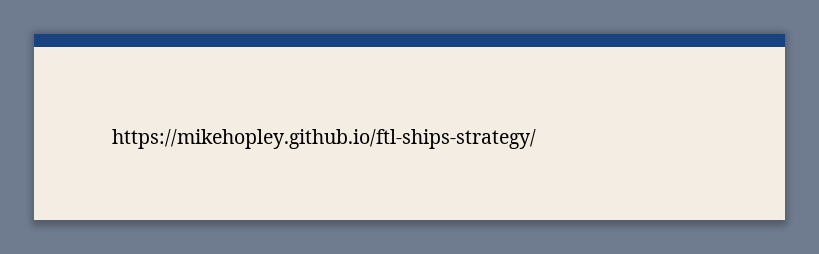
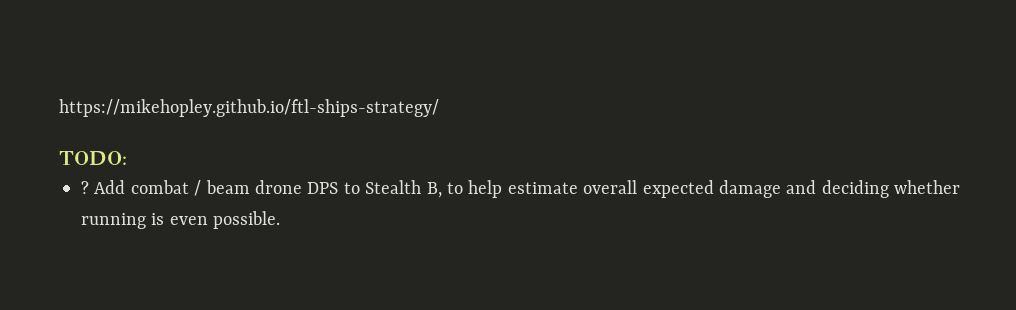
+ TODO:
+ ? Add combat / beam drone DPS to Stealth B, to help estimate overall expected damage and deciding whether running is even possible.

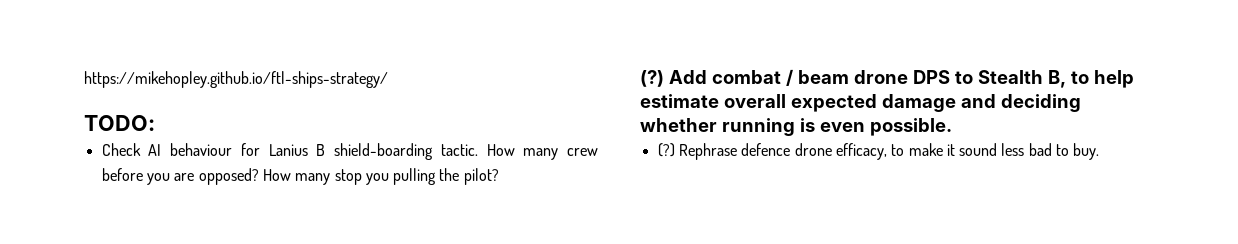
- ?
+ Check AI behaviour for Lanius B shield-boarding tactic. How many crew before you are opposed? How many stop you pulling the pilot?
+ (?)
+ (?) Rephrase defence drone efficacy, to make it sound less bad to buy.

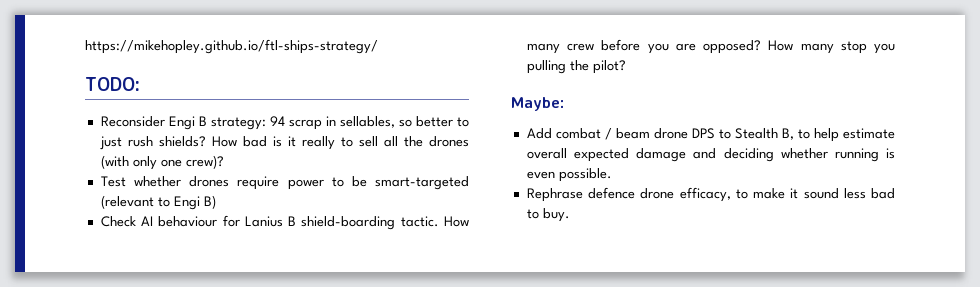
+ Reconsider Engi B strategy: 94 scrap in sellables, so better to just rush shields? How bad is it really to sell all the drones (with only one crew)?
+ Test whether drones require power to be smart-targeted (relevant to Engi B)
- (?) Add combat / beam drone DPS to Stealth B, to help estimate overall expected damage and deciding whether running is even possible.
- (?) Rephrase defence drone efficacy, to make it sound less bad to buy.
+ Maybe:
+ Add combat / beam drone DPS to Stealth B, to help estimate overall expected damage and deciding whether running is even possible.
+ Rephrase defence drone efficacy, to make it sound less bad to buy.

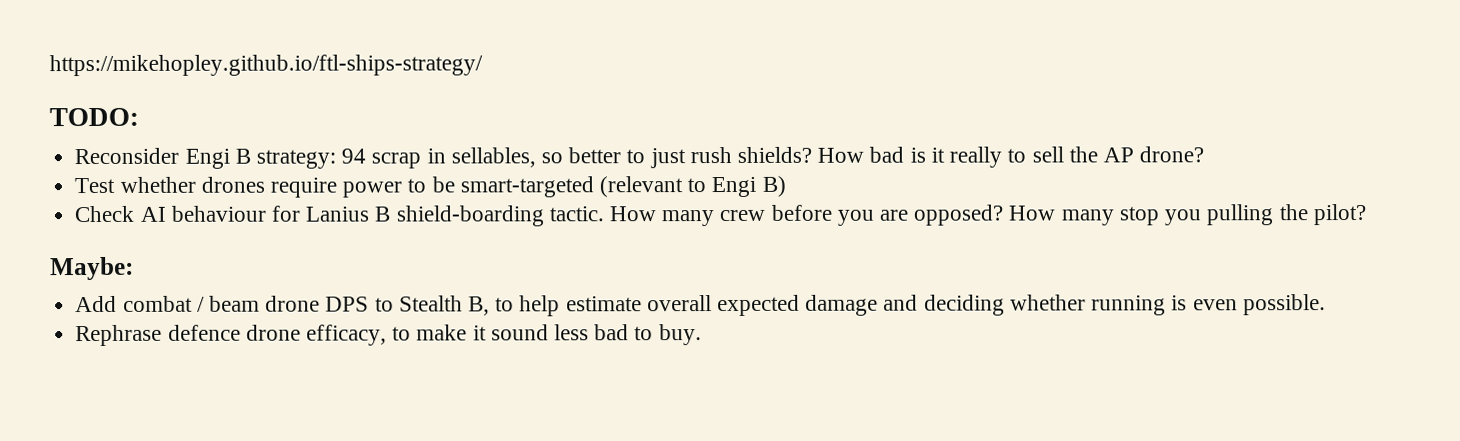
- How bad is it really to sell all the drones (with only one crew)?
+ How bad is it really to sell the AP drone?

